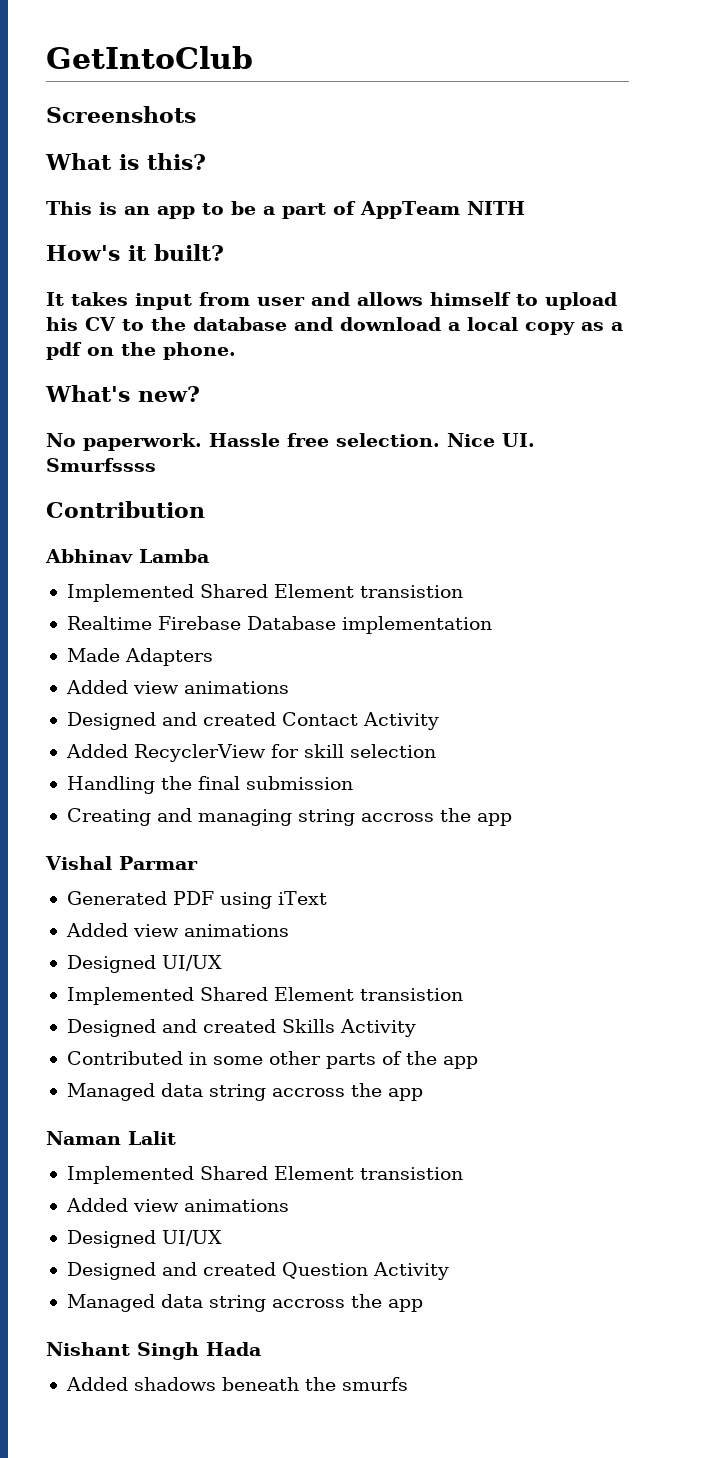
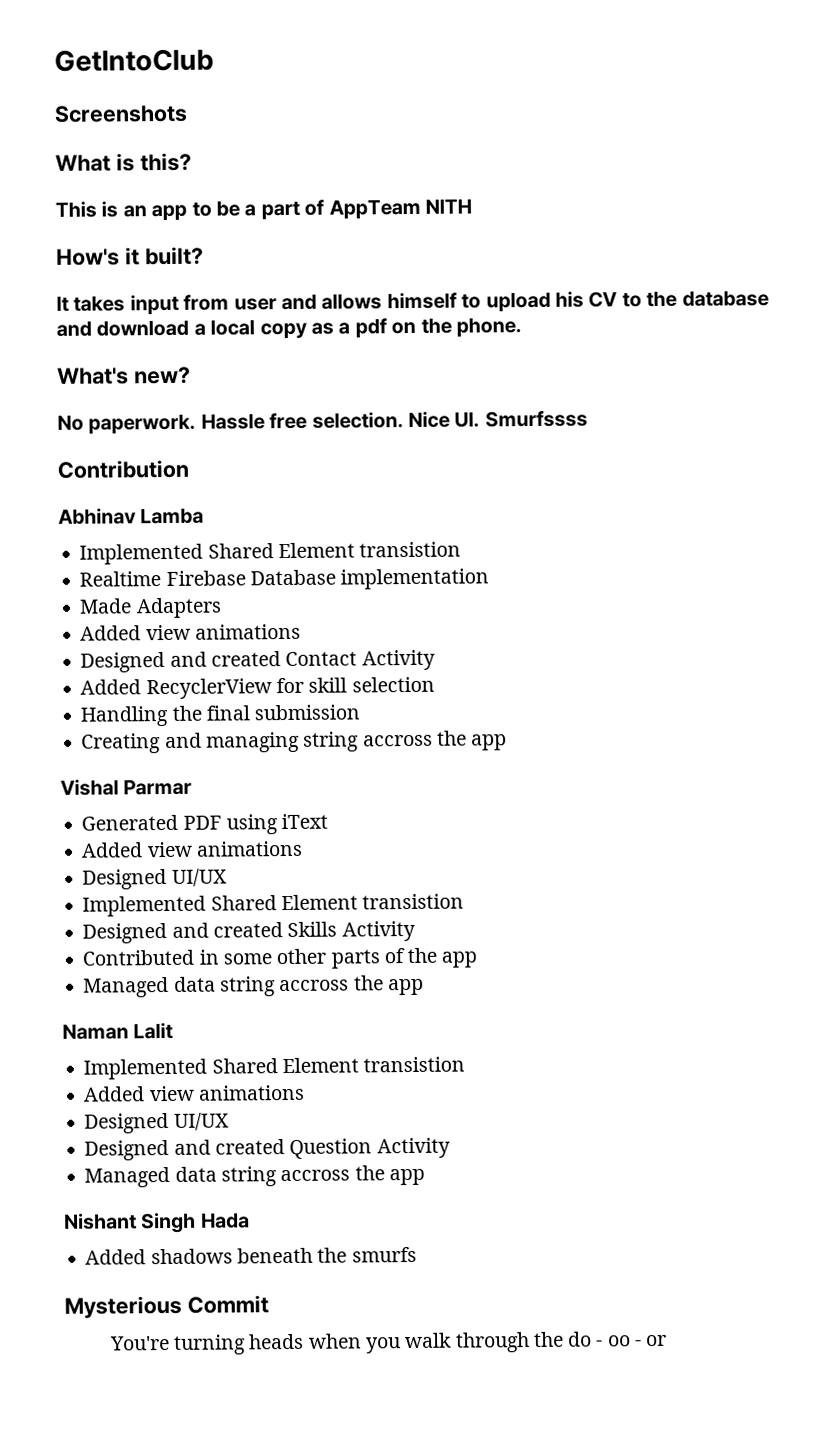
+ Mysterious Commit
+ You're turning heads when you walk through the do - oo - or

